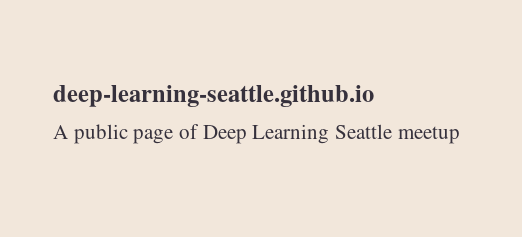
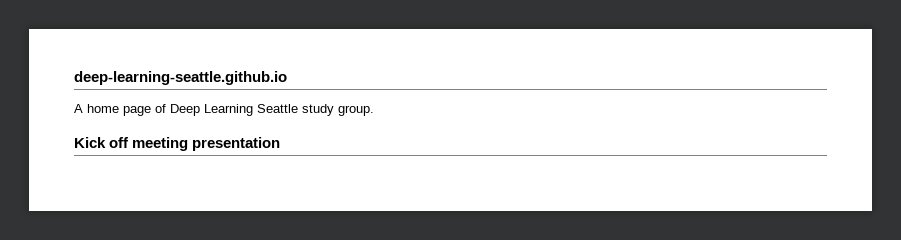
- A public page of Deep Learning Seattle meetup
+ A home page of Deep Learning Seattle study group.
+ Kick off meeting presentation

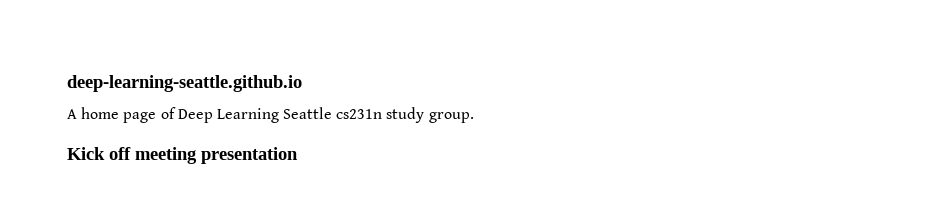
- A home page of Deep Learning Seattle study group.
+ A home page of Deep Learning Seattle cs231n study group.

